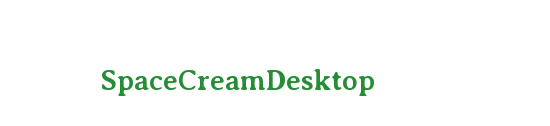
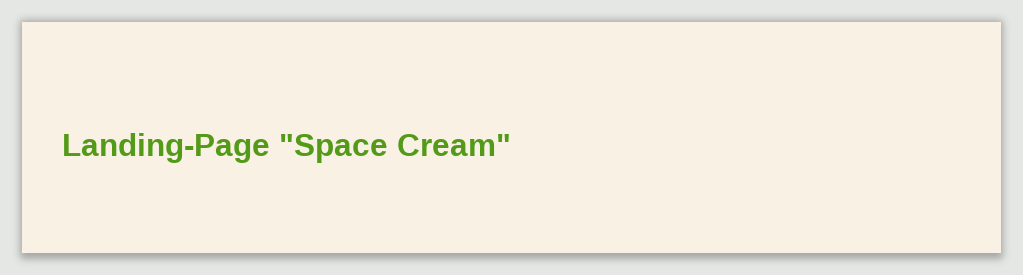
- SpaceCreamDesktop
+ Landing-Page "Space Cream"

